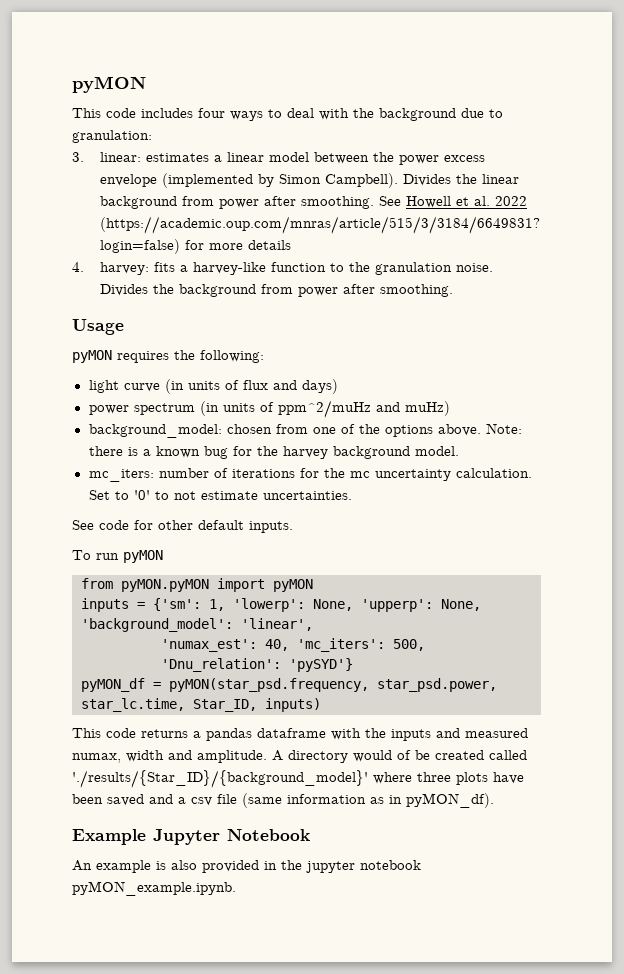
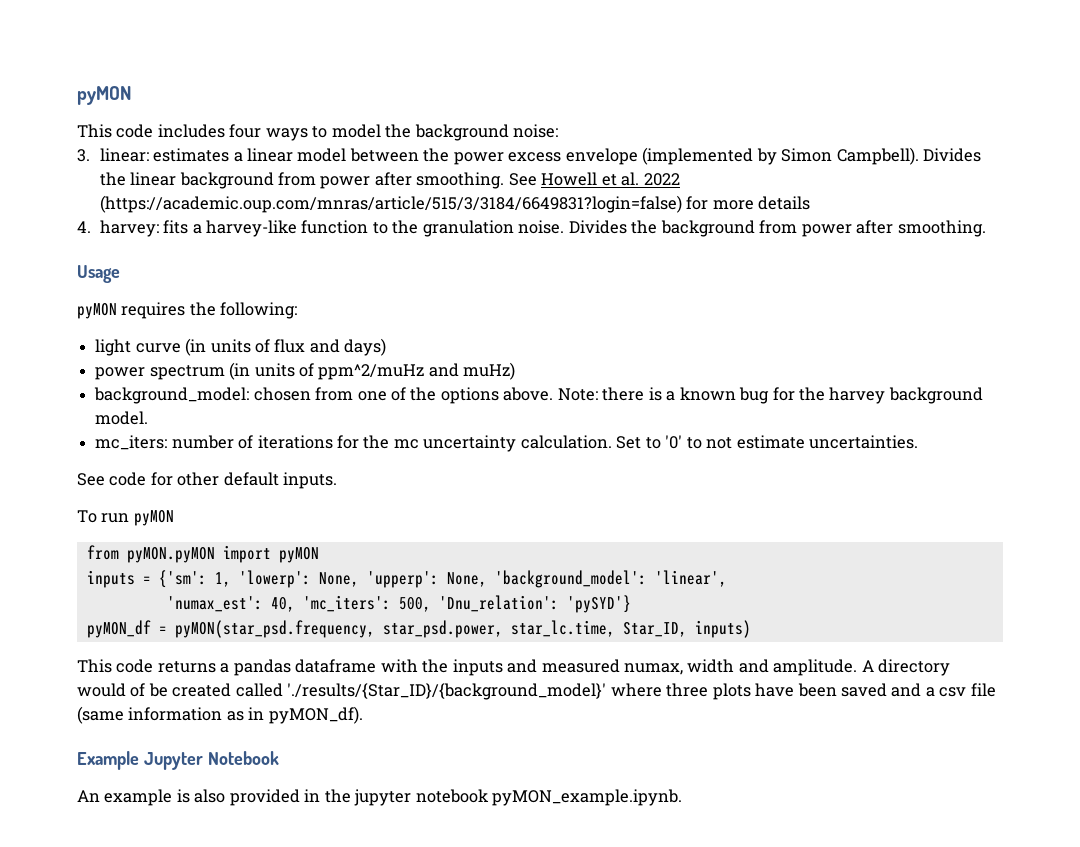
- This code includes four ways to deal with the background due to granulation:
+ This code includes four ways to model the background noise:

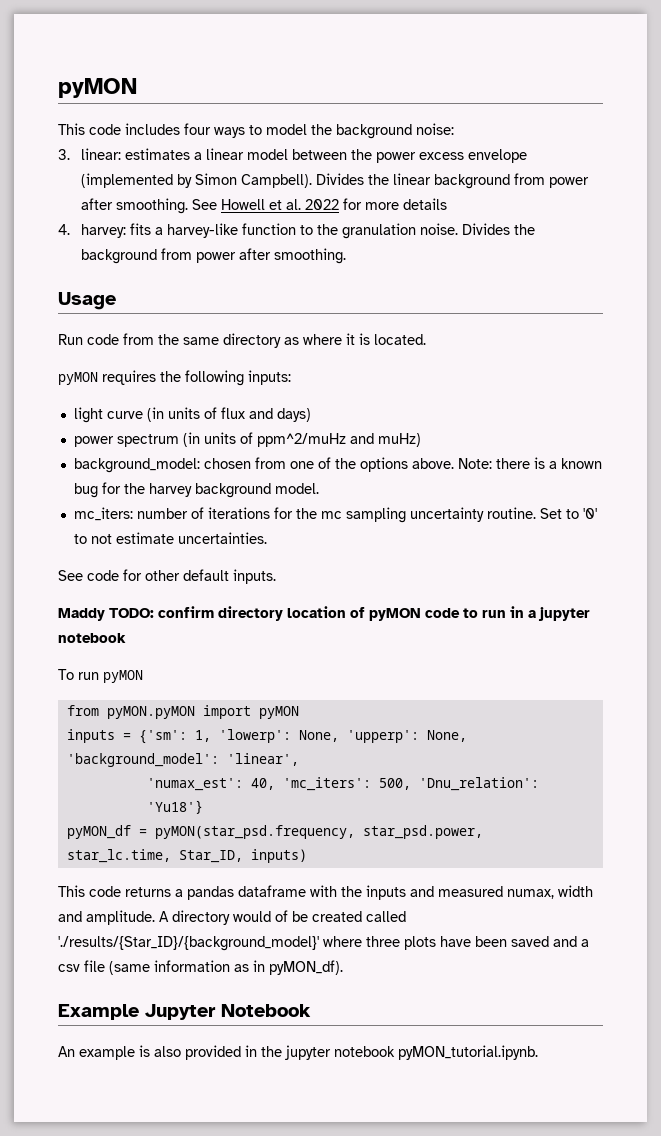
- See Howell et al. 2022 (https://academic.oup.com/mnras/article/515/3/3184/6649831?login=false) for more details
+ See Howell et al. 2022 for more details
+ Run code from the same directory as where it is located.
- pyMON requires the following:
+ pyMON requires the following inputs:
- mc_iters: number of iterations for the mc uncertainty calculation.
+ mc_iters: number of iterations for the mc sampling uncertainty routine.
+ Maddy TODO: confirm directory location of pyMON code to run in a jupyter notebook
- 'numax_est': 40, 'mc_iters': 500, 'Dnu_relation': 'pySYD'}
+ 'numax_est': 40, 'mc_iters': 500, 'Dnu_relation': 'Yu18'}
- An example is also provided in the jupyter notebook pyMON_example.ipynb.
+ An example is also provided in the jupyter notebook pyMON_tutorial.ipynb.

